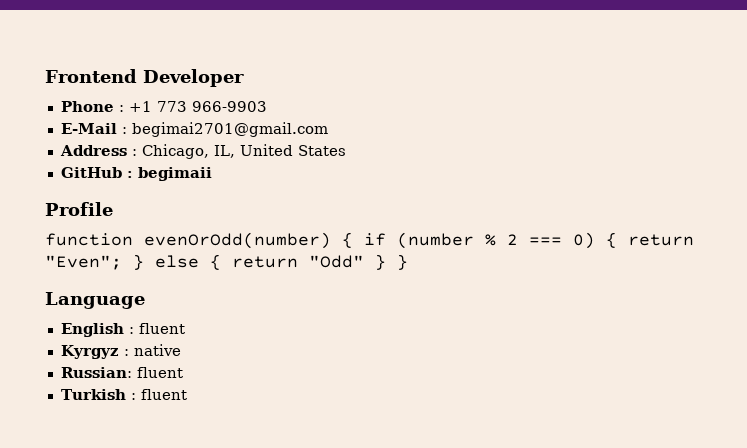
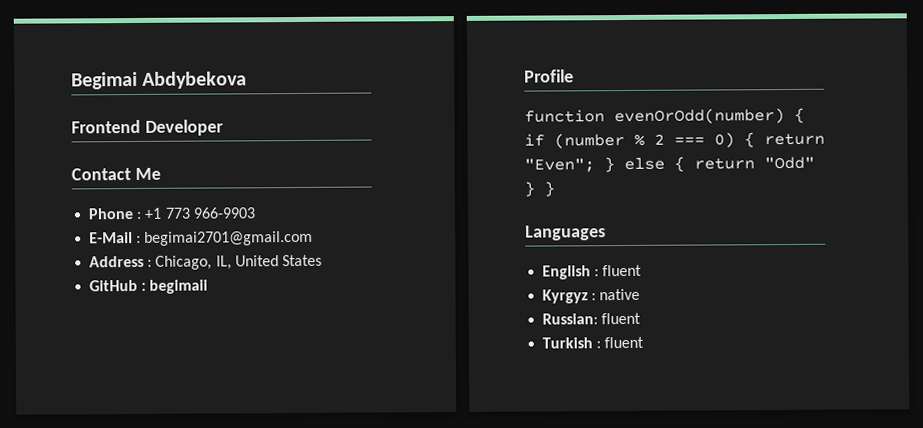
+ Begimai Abdybekova
+ Contact Me
- Language
+ Languages

